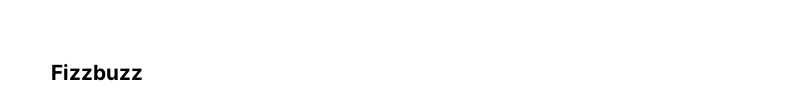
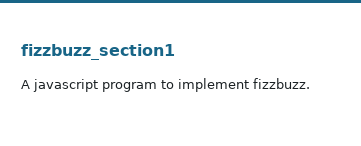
- Fizzbuzz
+ fizzbuzz_section1
+ A javascript program to implement fizzbuzz.

